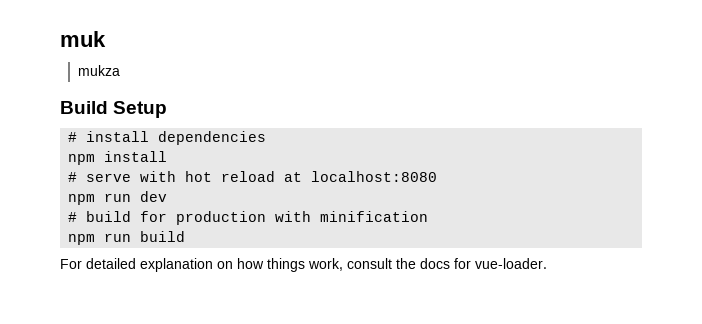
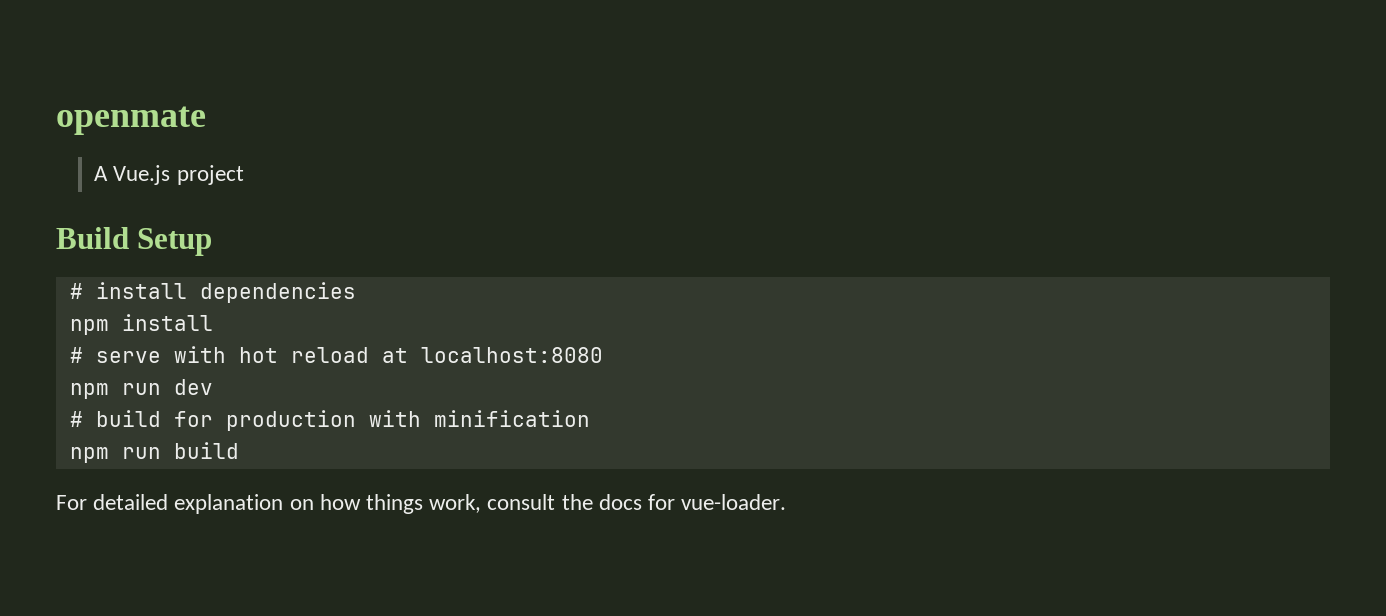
- muk
- mukza
+ openmate
+ A Vue.js project

